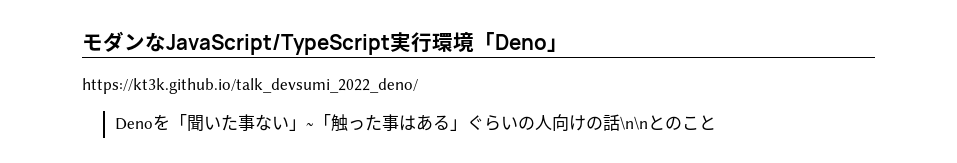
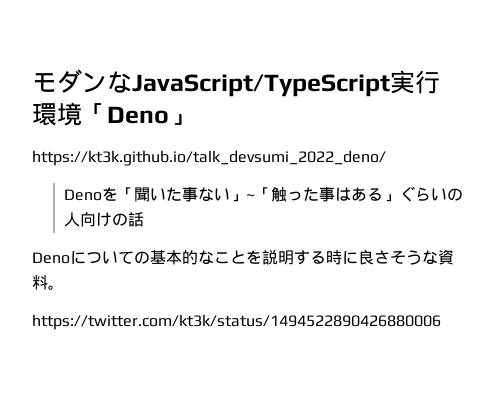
- Denoを「聞いた事ない」~「触った事はある」ぐらいの人向けの話\n\nとのこと
+ Denoを「聞いた事ない」~「触った事はある」ぐらいの人向けの話
+ Denoについての基本的なことを説明する時に良さそうな資料。
+ https://twitter.com/kt3k/status/1494522890426880006

